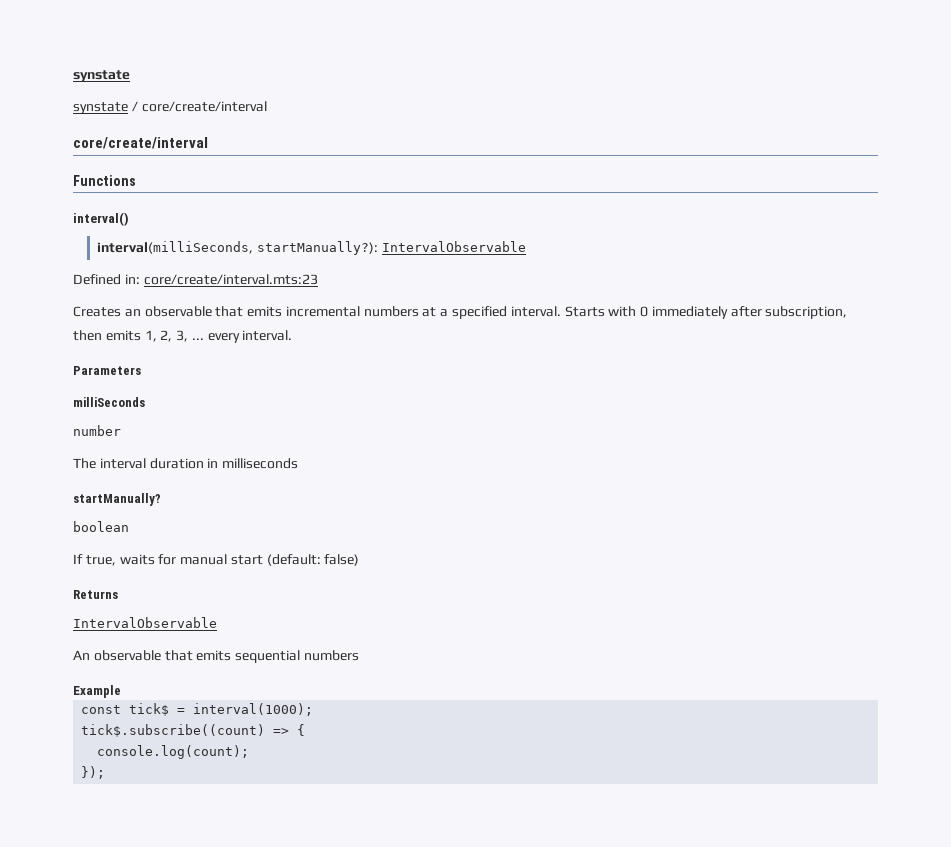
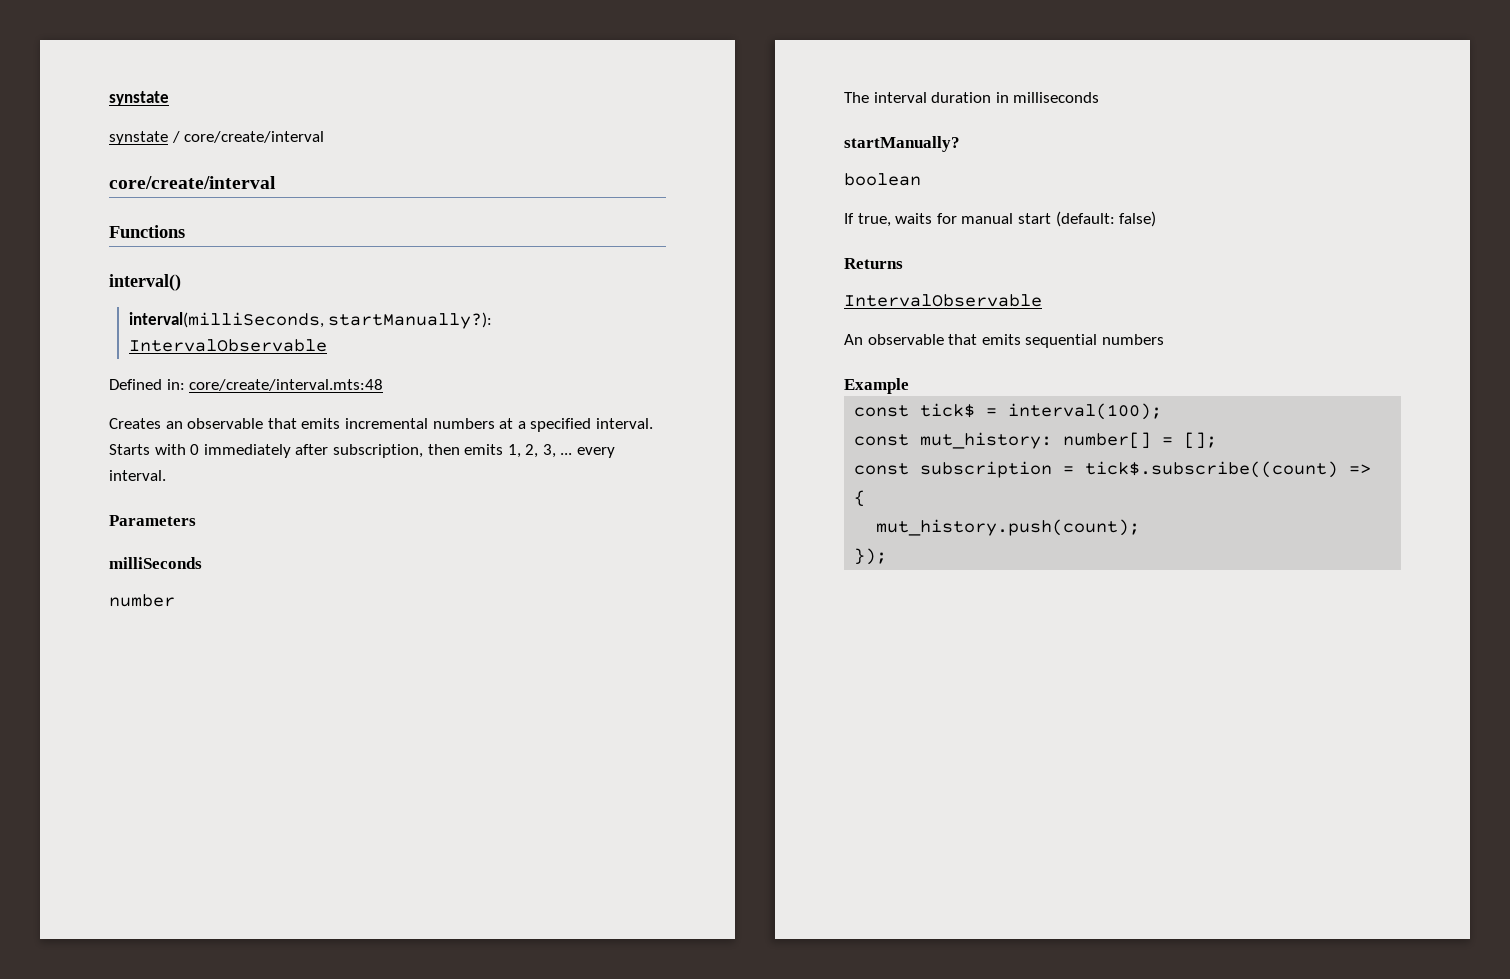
- Defined in: core/create/interval.mts:23
+ Defined in: core/create/interval.mts:48
- const tick$ = interval(1000);
- tick$.subscribe((count) => {
+ const tick$ = interval(100);
+ const mut_history: number[] = [];
+ const subscription = tick$.subscribe((count) => {
- console.log(count);
+ mut_history.push(count);

